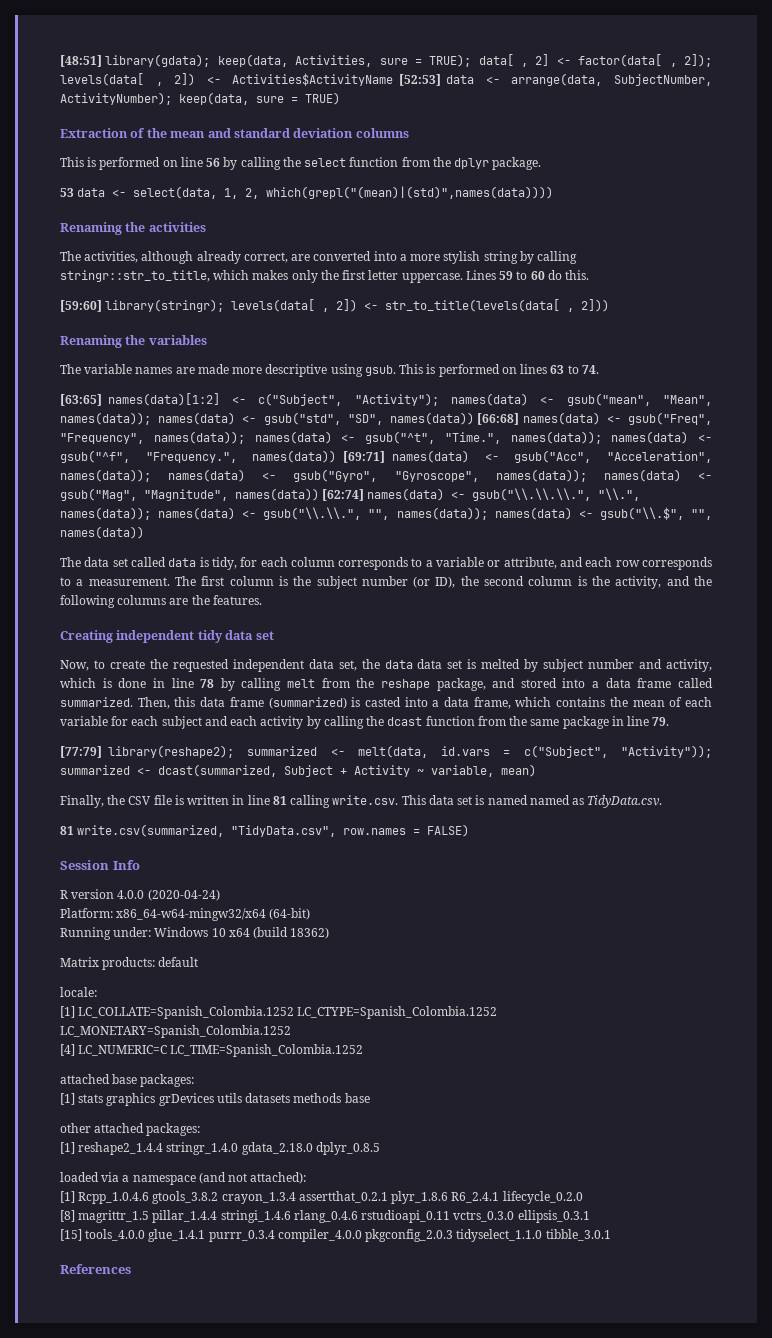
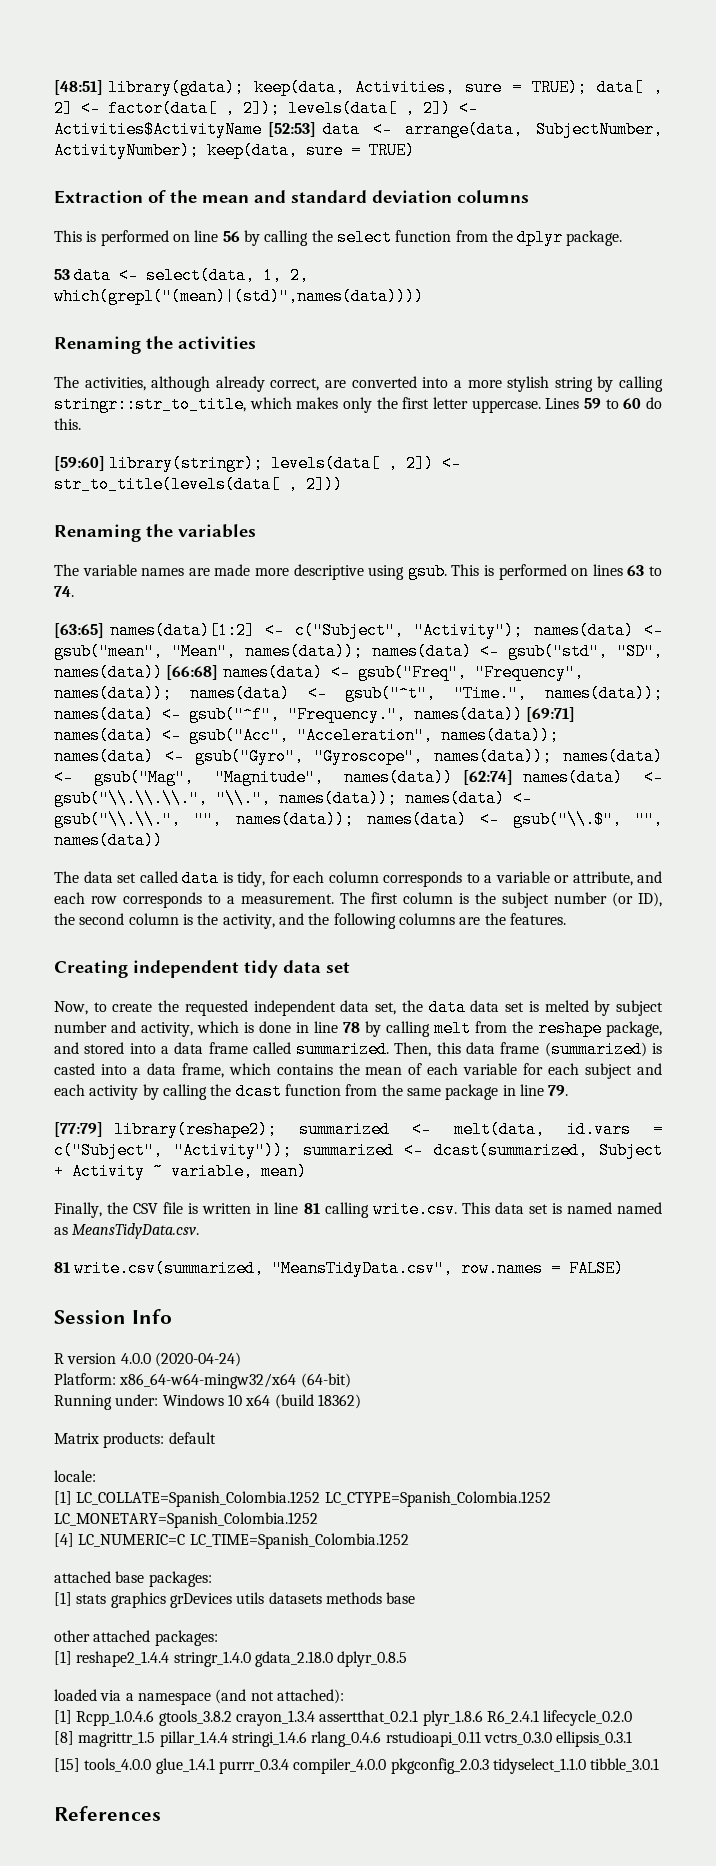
- Finally, the CSV file is written in line 81 calling write.csv. This data set is named named as TidyData.csv.
+ Finally, the CSV file is written in line 81 calling write.csv. This data set is named named as MeansTidyData.csv.
- 81 write.csv(summarized, "TidyData.csv", row.names = FALSE)
+ 81 write.csv(summarized, "MeansTidyData.csv", row.names = FALSE)

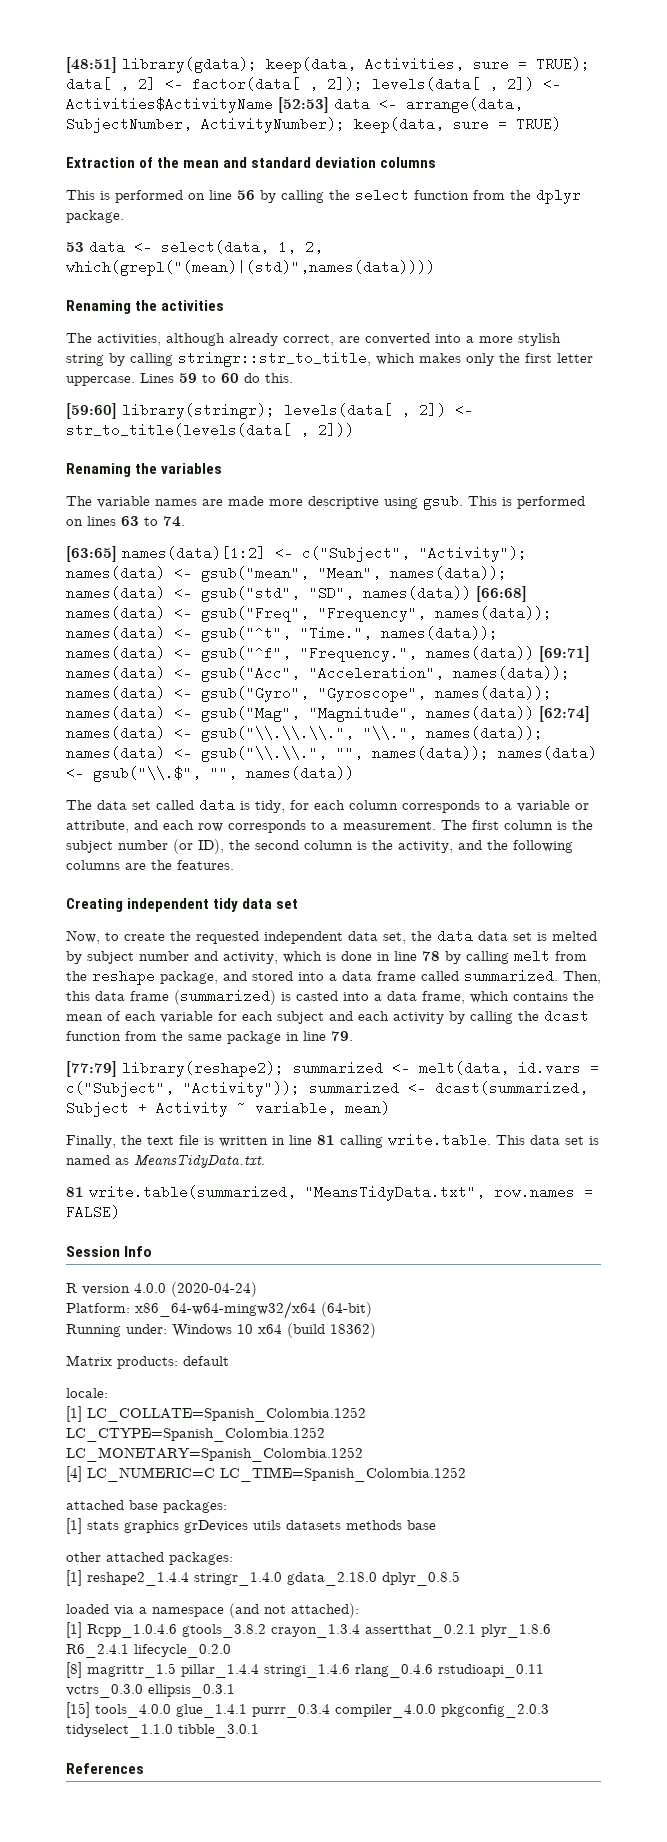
- Finally, the CSV file is written in line 81 calling write.csv. This data set is named named as MeansTidyData.csv.
- 81 write.csv(summarized, "MeansTidyData.csv", row.names = FALSE)
+ Finally, the text file is written in line 81 calling write.table. This data set is named as MeansTidyData.txt.
+ 81 write.table(summarized, "MeansTidyData.txt", row.names = FALSE)

